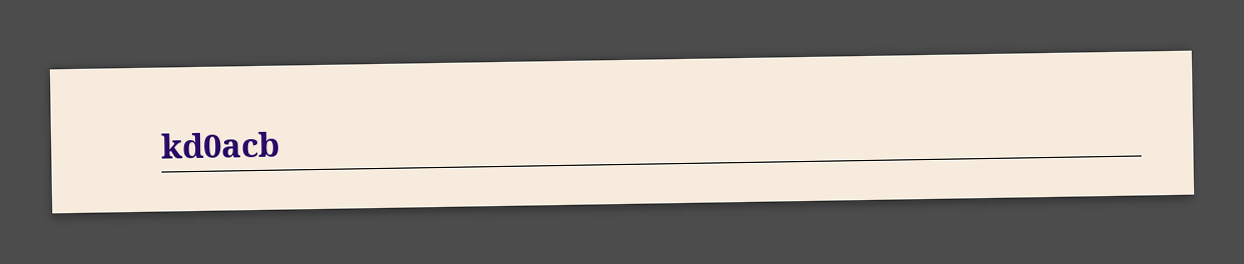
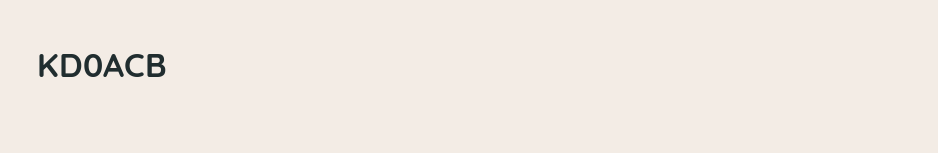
- kd0acb
+ KD0ACB

